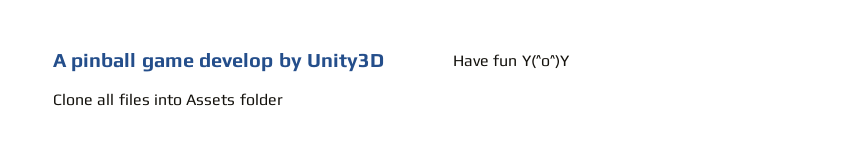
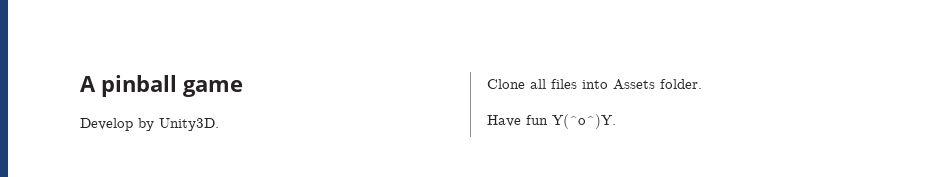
- A pinball game develop by Unity3D
+ A pinball game
+ Develop by Unity3D.
- Clone all files into Assets folder
+ Clone all files into Assets folder.
- Have fun Y(^o^)Y
+ Have fun Y(^o^)Y.

